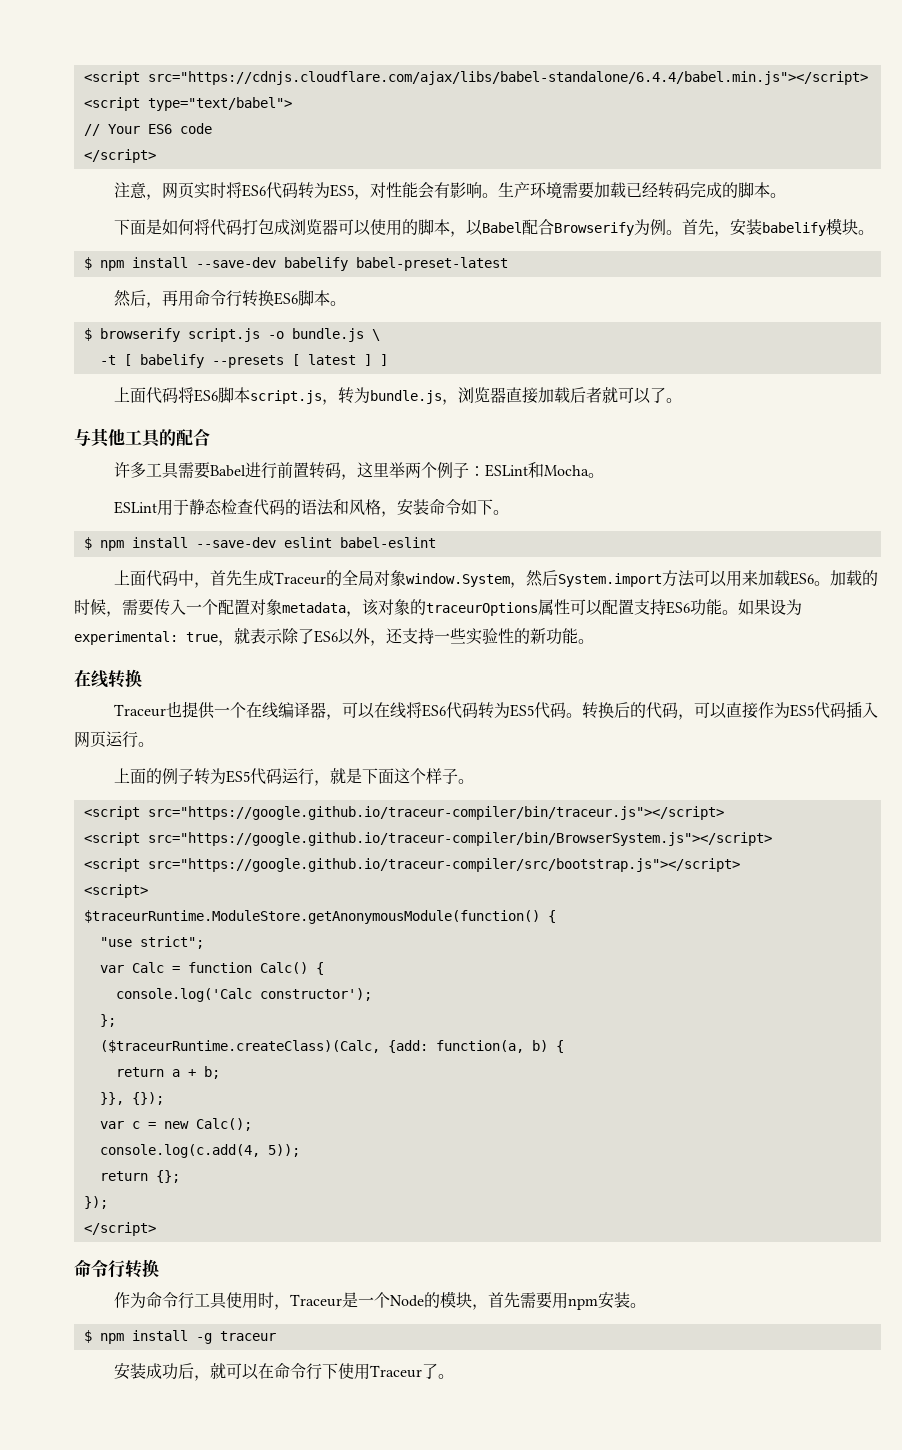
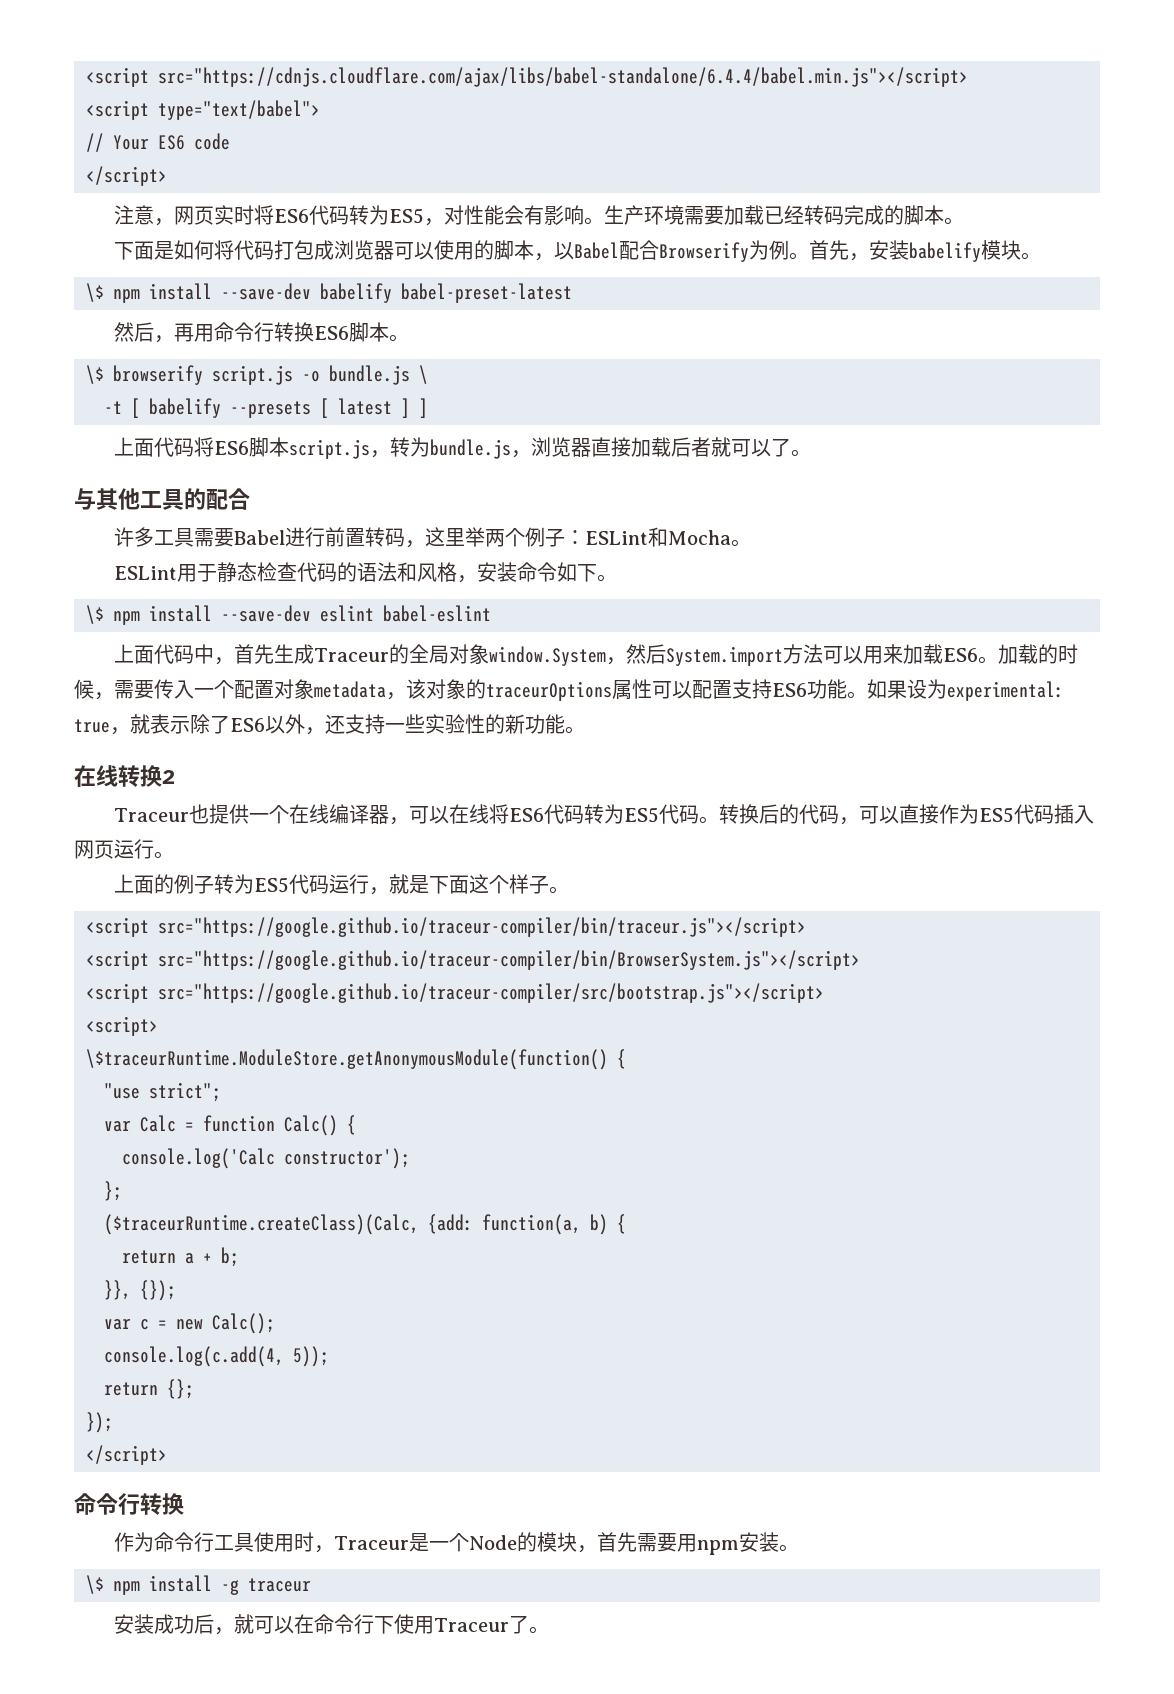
- $ npm install --save-dev babelify babel-preset-latest
+ \$ npm install --save-dev babelify babel-preset-latest
- $ browserify script.js -o bundle.js \
+ \$ browserify script.js -o bundle.js \
- $ npm install --save-dev eslint babel-eslint
+ \$ npm install --save-dev eslint babel-eslint
- 在线转换
+ 在线转换2
- $traceurRuntime.ModuleStore.getAnonymousModule(function() {
+ \$traceurRuntime.ModuleStore.getAnonymousModule(function() {
- $ npm install -g traceur
+ \$ npm install -g traceur

